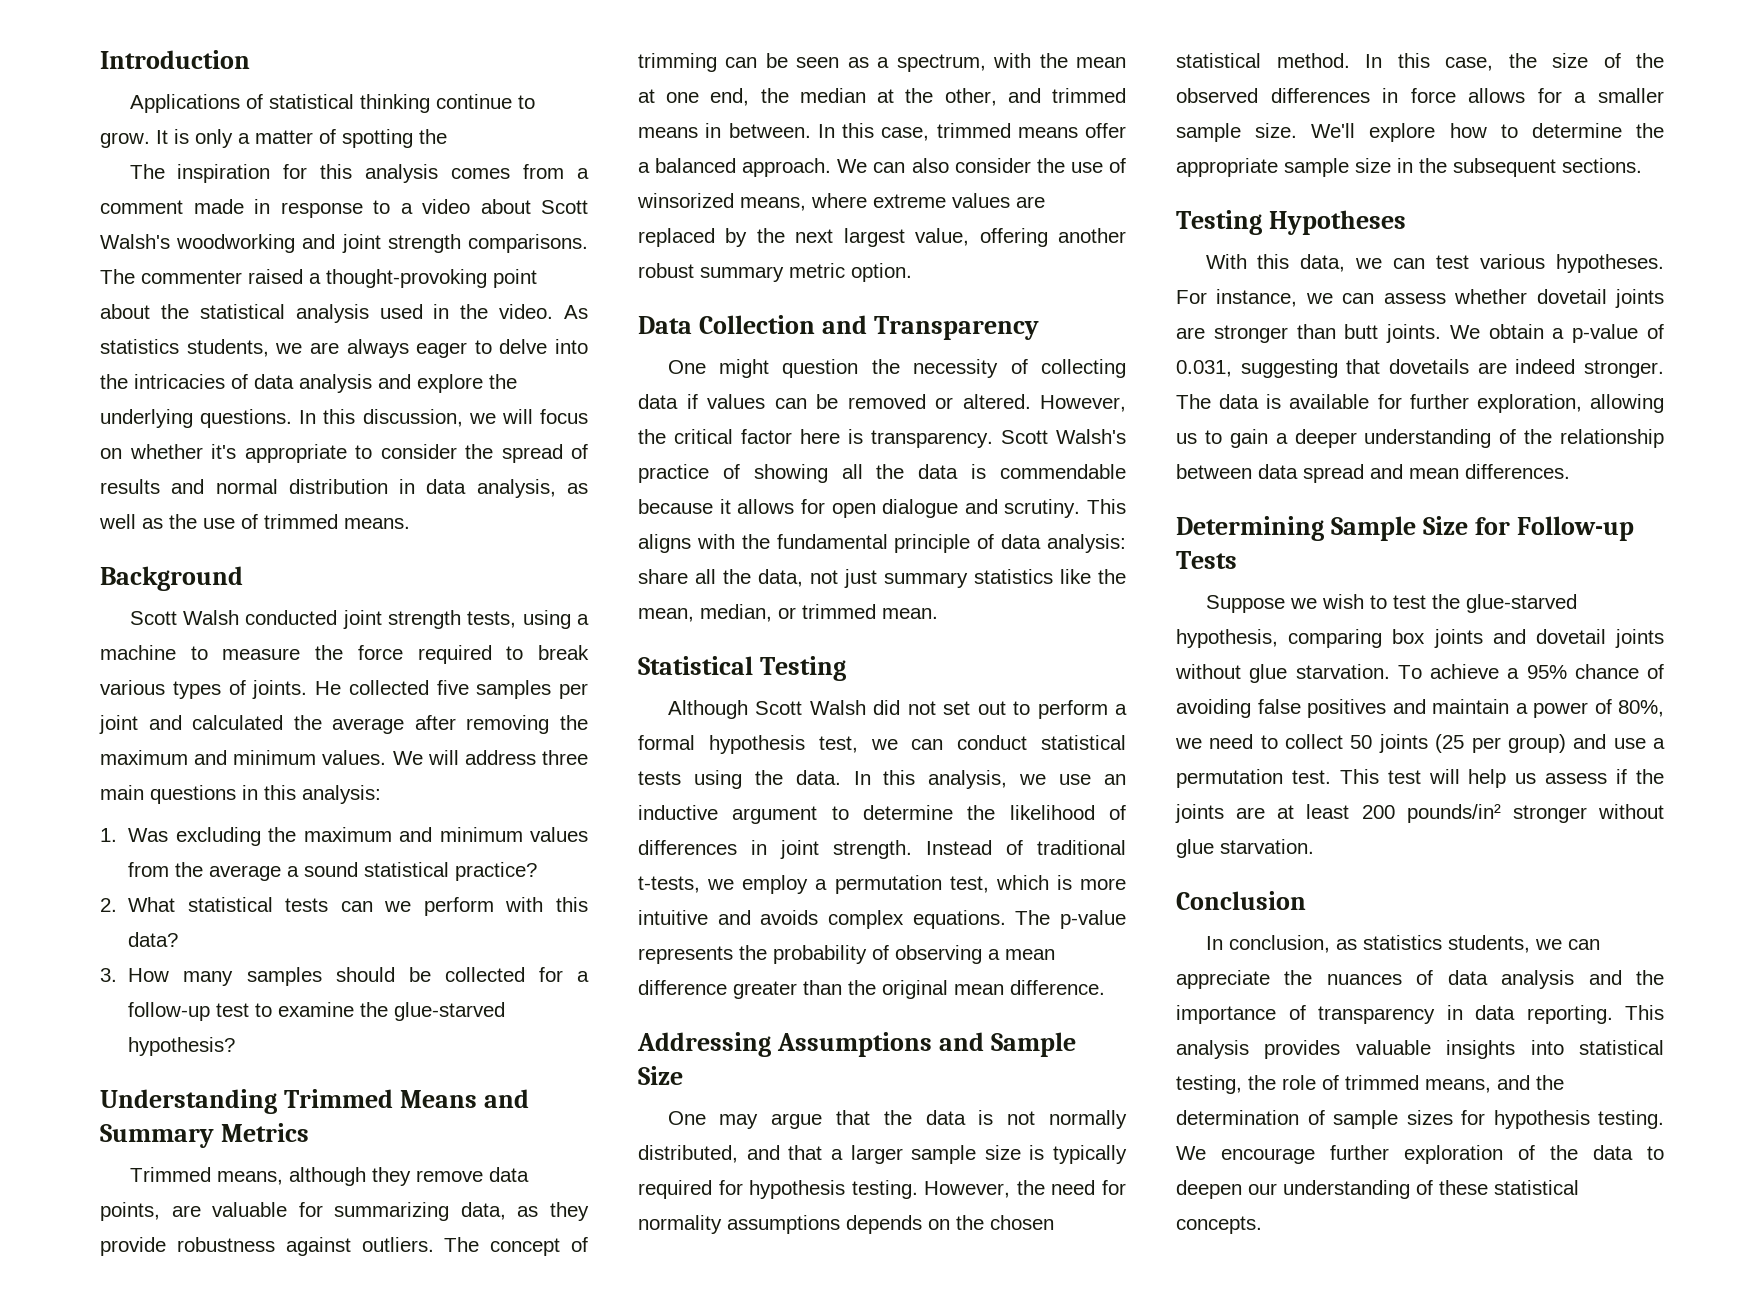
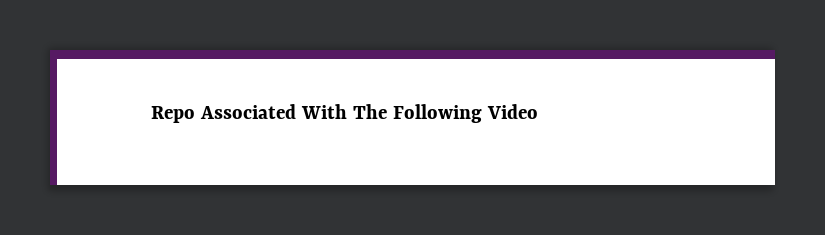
- Introduction
- Applications of statistical thinking continue to grow. It is only a matter of spotting the
- The inspiration for this analysis comes from a comment made in response to a video about Scott Walsh's woodworking and joint strength comparisons. The commenter raised a thought-provoking point about the statistical analysis used in the video. As statistics students, we are always eager to delve into the intricacies of data analysis and explore the underlying questions. In this discussion, we will focus on whether it's appropriate to consider the spread of results and normal distribution in data analysis, as well as the use of trimmed means.
- Background
- Scott Walsh conducted joint strength tests, using a machine to measure the force required to break various types of joints. He collected five samples per joint and calculated the average after removing the maximum and minimum values. We will address three main questions in this analysis:
- 1. Was excluding the maximum and minimum values from the average a sound statistical practice?
- 2. What statistical tests can we perform with this data?
- 3. How many samples should be collected for a follow-up test to examine the glue-starved hypothesis?
- Understanding Trimmed Means and Summary Metrics
- Trimmed means, although they remove data points, are valuable for summarizing data, as they provide robustness against outliers. The concept of trimming can be seen as a spectrum, with the mean at one end, the median at the other, and trimmed means in between. In this case, trimmed means offer a balanced approach. We can also consider the use of winsorized means, where extreme values are replaced by the next largest value, offering another robust summary metric option.
- Data Collection and Transparency
- One might question the necessity of collecting data if values can be removed or altered. However, the critical factor here is transparency. Scott Walsh's practice of showing all the data is commendable because it allows for open dialogue and scrutiny. This aligns with the fundamental principle of data analysis: share all the data, not just summary statistics like the mean, median, or trimmed mean.
- Statistical Testing
- Although Scott Walsh did not set out to perform a formal hypothesis test, we can conduct statistical tests using the data. In this analysis, we use an inductive argument to determine the likelihood of differences in joint strength. Instead of traditional t-tests, we employ a permutation test, which is more intuitive and avoids complex equations. The p-value represents the probability of observing a mean difference greater than the original mean difference.
- Addressing Assumptions and Sample Size
- One may argue that the data is not normally distributed, and that a larger sample size is typically required for hypothesis testing. However, the need for normality assumptions depends on the chosen statistical method. In this case, the size of the observed differences in force allows for a smaller sample size. We'll explore how to determine the appropriate sample size in the subsequent sections.
- Testing Hypotheses
- With this data, we can test various hypotheses. For instance, we can assess whether dovetail joints are stronger than butt joints. We obtain a p-value of 0.031, suggesting that dovetails are indeed stronger. The data is available for further exploration, allowing us to gain a deeper understanding of the relationship between data spread and mean differences.
- Determining Sample Size for Follow-up Tests
- Suppose we wish to test the glue-starved hypothesis, comparing box joints and dovetail joints without glue starvation. To achieve a 95% chance of avoiding false positives and maintain a power of 80%, we need to collect 50 joints (25 per group) and use a permutation test. This test will help us assess if the joints are at least 200 pounds/in² stronger without glue starvation.
- Conclusion
- In conclusion, as statistics students, we can appreciate the nuances of data analysis and the importance of transparency in data reporting. This analysis provides valuable insights into statistical testing, the role of trimmed means, and the determination of sample sizes for hypothesis testing. We encourage further exploration of the data to deepen our understanding of these statistical concepts.
+ Repo Associated With The Following Video

